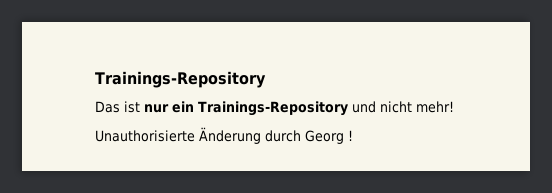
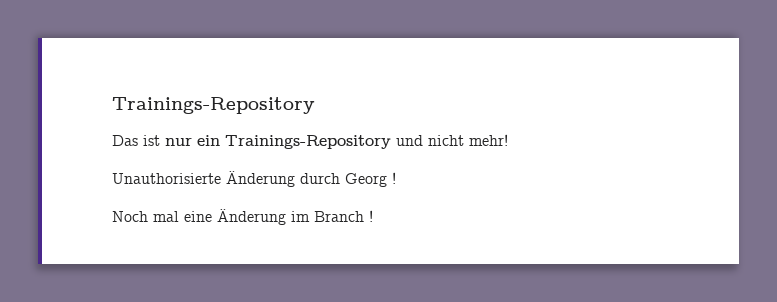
+ Noch mal eine Änderung im Branch !

